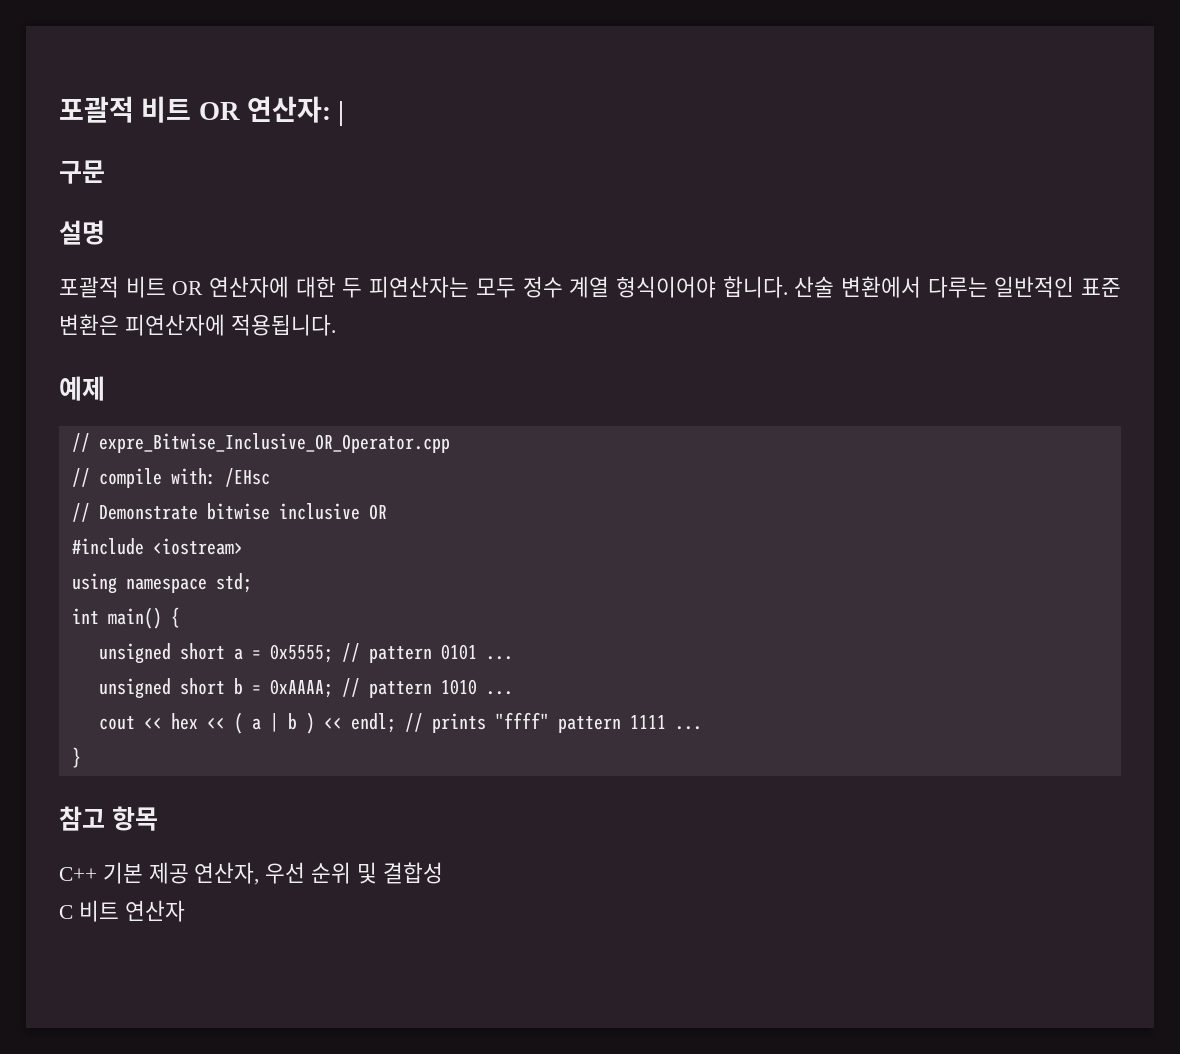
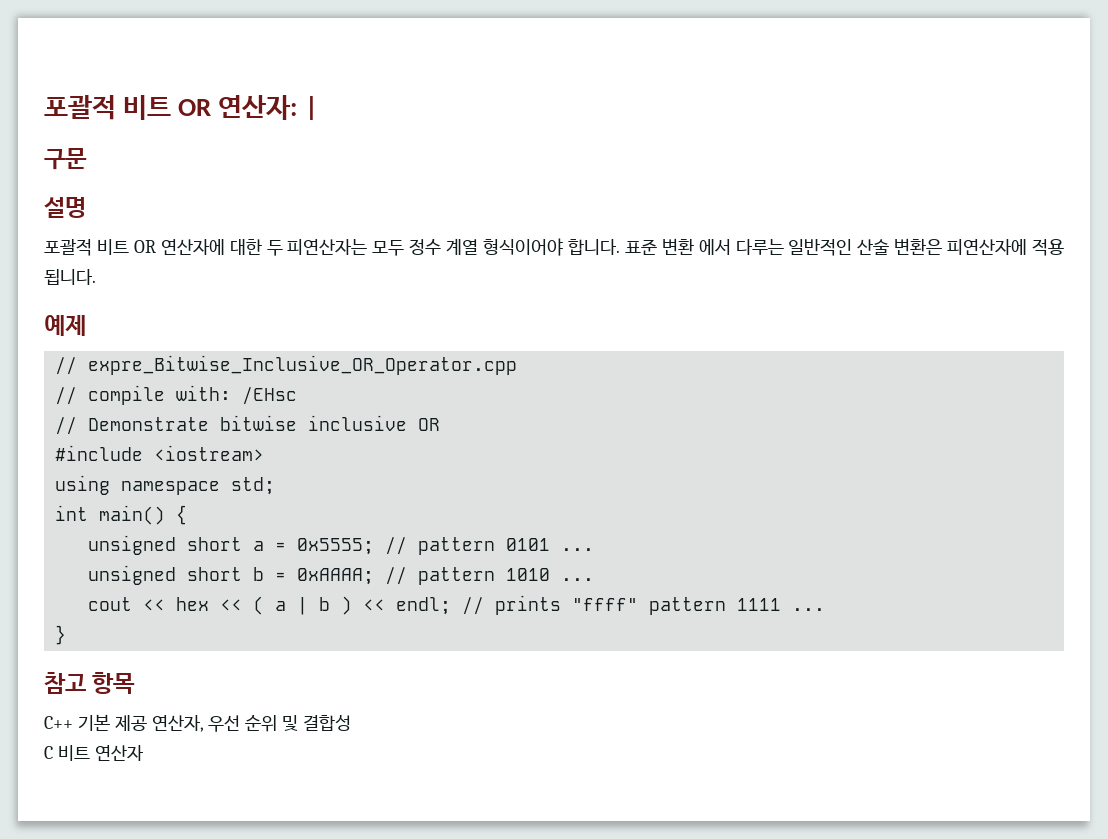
- 산술 변환에서 다루는 일반적인 표준 변환은 피연산자에 적용됩니다.
+ 표준 변환 에서 다루는 일반적인 산술 변환은 피연산자에 적용 됩니다.

